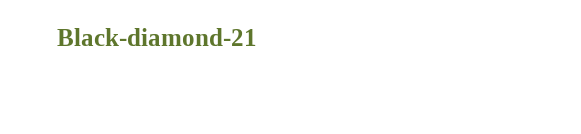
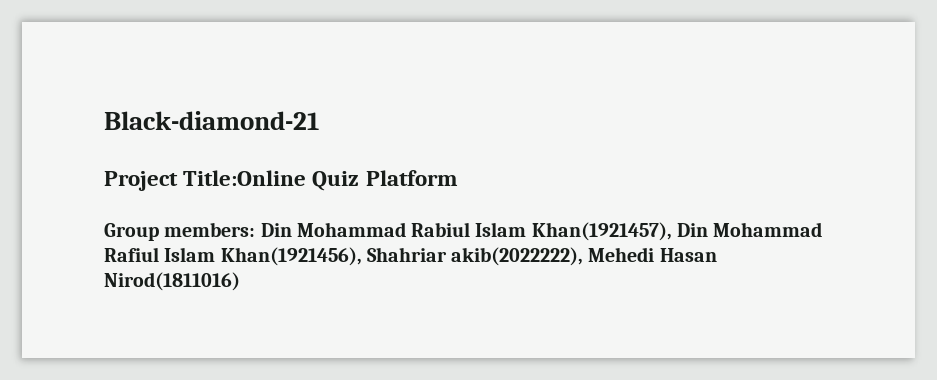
+ Project Title:Online Quiz Platform
+ Group members: Din Mohammad Rabiul Islam Khan(1921457), Din Mohammad Rafiul Islam Khan(1921456), Shahriar akib(2022222), Mehedi Hasan Nirod(1811016)

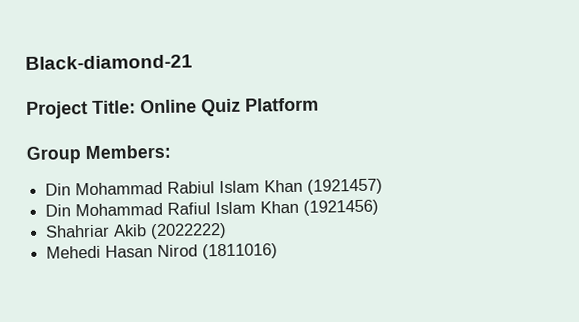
- Project Title:Online Quiz Platform
+ Project Title: Online Quiz Platform
- Group members: Din Mohammad Rabiul Islam Khan(1921457), Din Mohammad Rafiul Islam Khan(1921456), Shahriar akib(2022222), Mehedi Hasan Nirod(1811016)
+ Group Members:
+ Din Mohammad Rabiul Islam Khan (1921457)
+ Din Mohammad Rafiul Islam Khan (1921456)
+ Shahriar Akib (2022222)
+ Mehedi Hasan Nirod (1811016)

